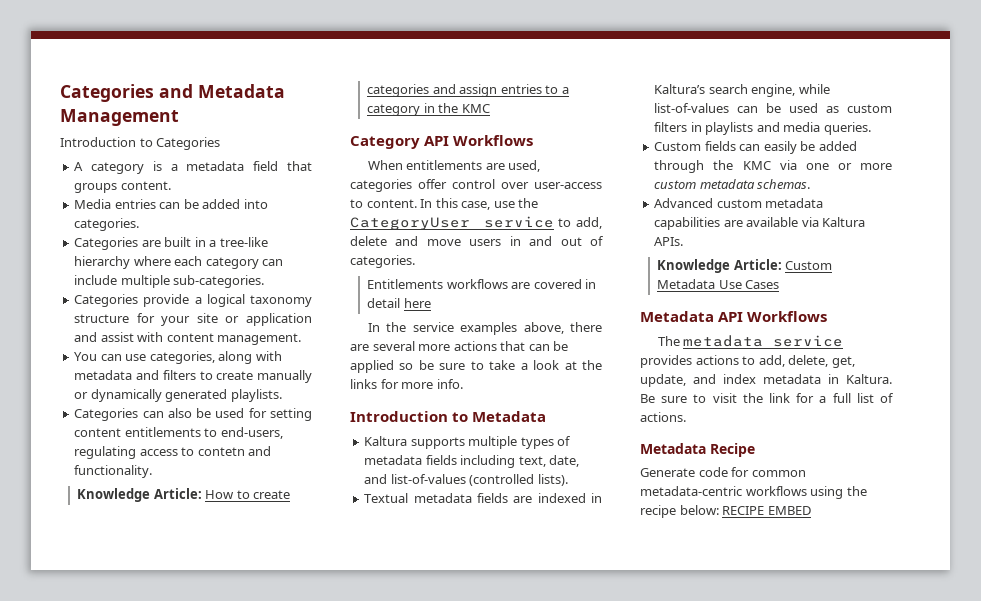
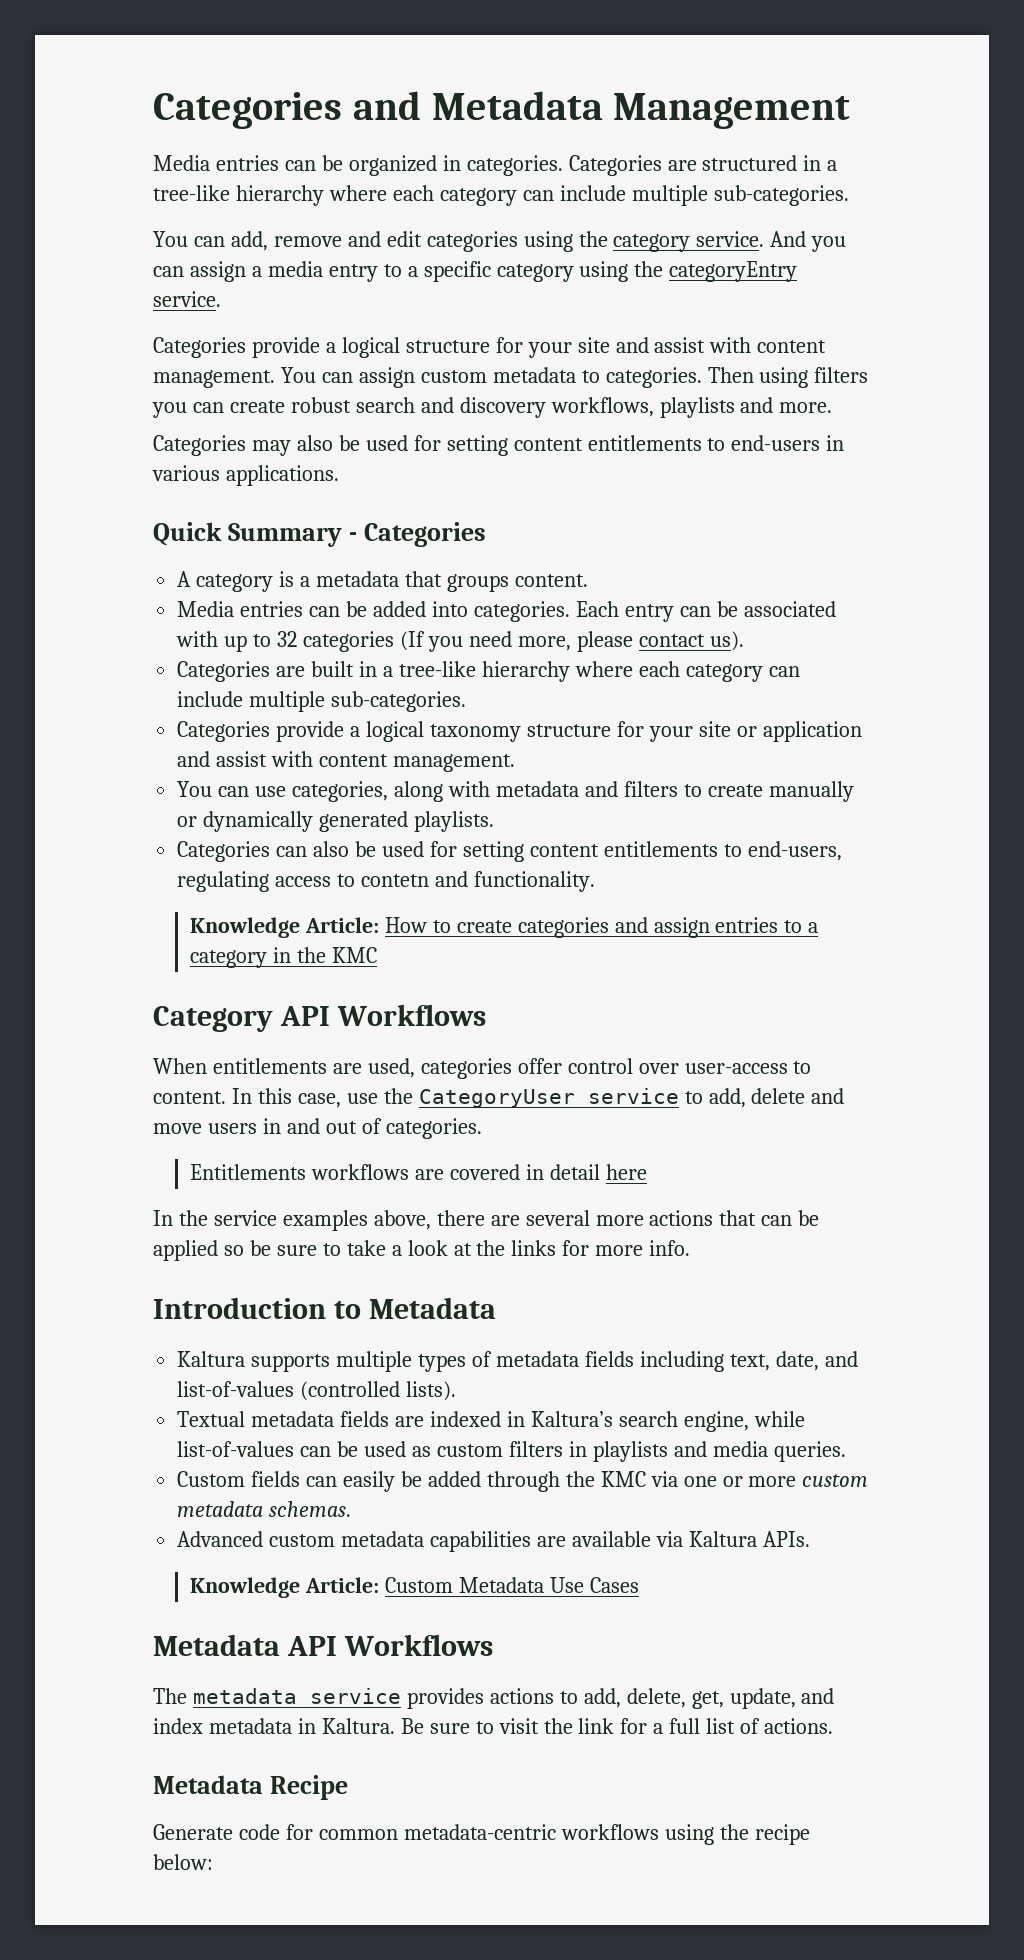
- Introduction to Categories
+ Media entries can be organized in categories. Categories are structured in a tree-like hierarchy where each category can include multiple sub-categories.
+ You can add, remove and edit categories using the category service. And you can assign a media entry to a specific category using the categoryEntry service.
+ Categories provide a logical structure for your site and assist with content management. You can assign custom metadata to categories. Then using filters you can create robust search and discovery workflows, playlists and more.
+ Categories may also be used for setting content entitlements to end-users in various applications.
+ Quick Summary - Categories
- A category is a metadata field that groups content.
+ A category is a metadata that groups content.
+ Each entry can be associated with up to 32 categories (If you need more, please contact us).
- Generate code for common metadata-centric workflows using the recipe below: RECIPE EMBED
+ Generate code for common metadata-centric workflows using the recipe below:

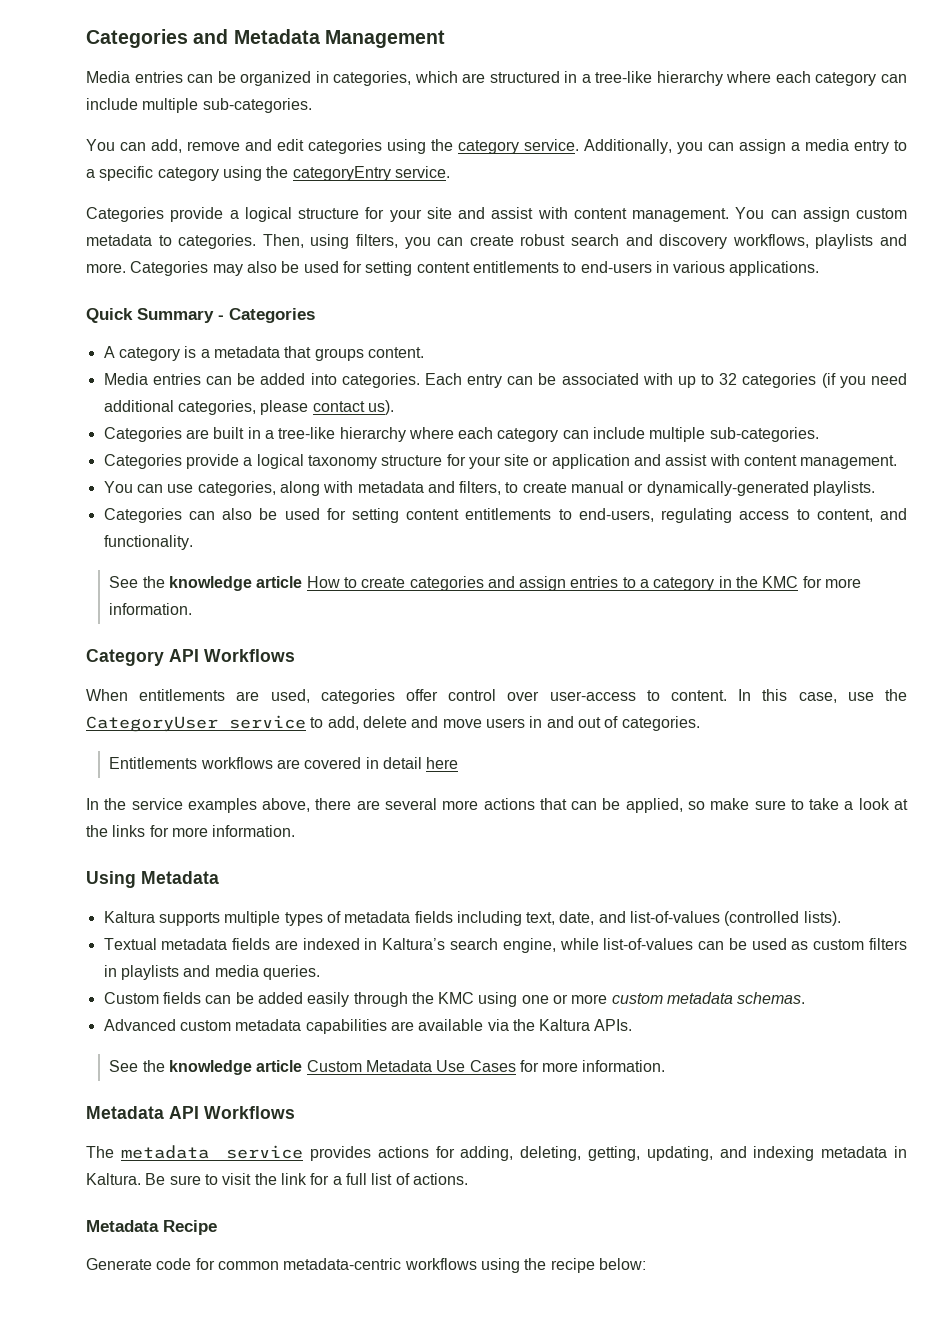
- Media entries can be organized in categories. Categories are structured in a tree-like hierarchy where each category can include multiple sub-categories.
+ Media entries can be organized in categories, which are structured in a tree-like hierarchy where each category can include multiple sub-categories.
- And you can assign a media entry to a specific category using the categoryEntry service.
+ Additionally, you can assign a media entry to a specific category using the categoryEntry service.
- Then using filters you can create robust search and discovery workflows, playlists and more.
- Categories may also be used for setting content entitlements to end-users in various applications.
+ Then, using filters, you can create robust search and discovery workflows, playlists and more. Categories may also be used for setting content entitlements to end-users in various applications.
- Each entry can be associated with up to 32 categories (If you need more, please contact us).
+ Each entry can be associated with up to 32 categories (if you need additional categories, please contact us).
- You can use categories, along with metadata and filters to create manually or dynamically generated playlists.
+ You can use categories, along with metadata and filters, to create manual or dynamically-generated playlists.
- Categories can also be used for setting content entitlements to end-users, regulating access to contetn and functionality.
+ Categories can also be used for setting content entitlements to end-users, regulating access to content, and functionality.
- Knowledge Article: How to create categories and assign entries to a category in the KMC
+ See the knowledge article How to create categories and assign entries to a category in the KMC for more information.
- In the service examples above, there are several more actions that can be applied so be sure to take a look at the links for more info.
- Introduction to Metadata
+ In the service examples above, there are several more actions that can be applied, so make sure to take a look at the links for more information.
+ Using Metadata
- Custom fields can easily be added through the KMC via one or more custom metadata schemas.
+ Custom fields can be added easily through the KMC using one or more custom metadata schemas.
- Advanced custom metadata capabilities are available via Kaltura APIs.
+ Advanced custom metadata capabilities are available via the Kaltura APIs.
- Knowledge Article: Custom Metadata Use Cases
+ See the knowledge article Custom Metadata Use Cases for more information.
- The metadata service provides actions to add, delete, get, update, and index metadata in Kaltura.
+ The metadata service provides actions for adding, deleting, getting, updating, and indexing metadata in Kaltura.

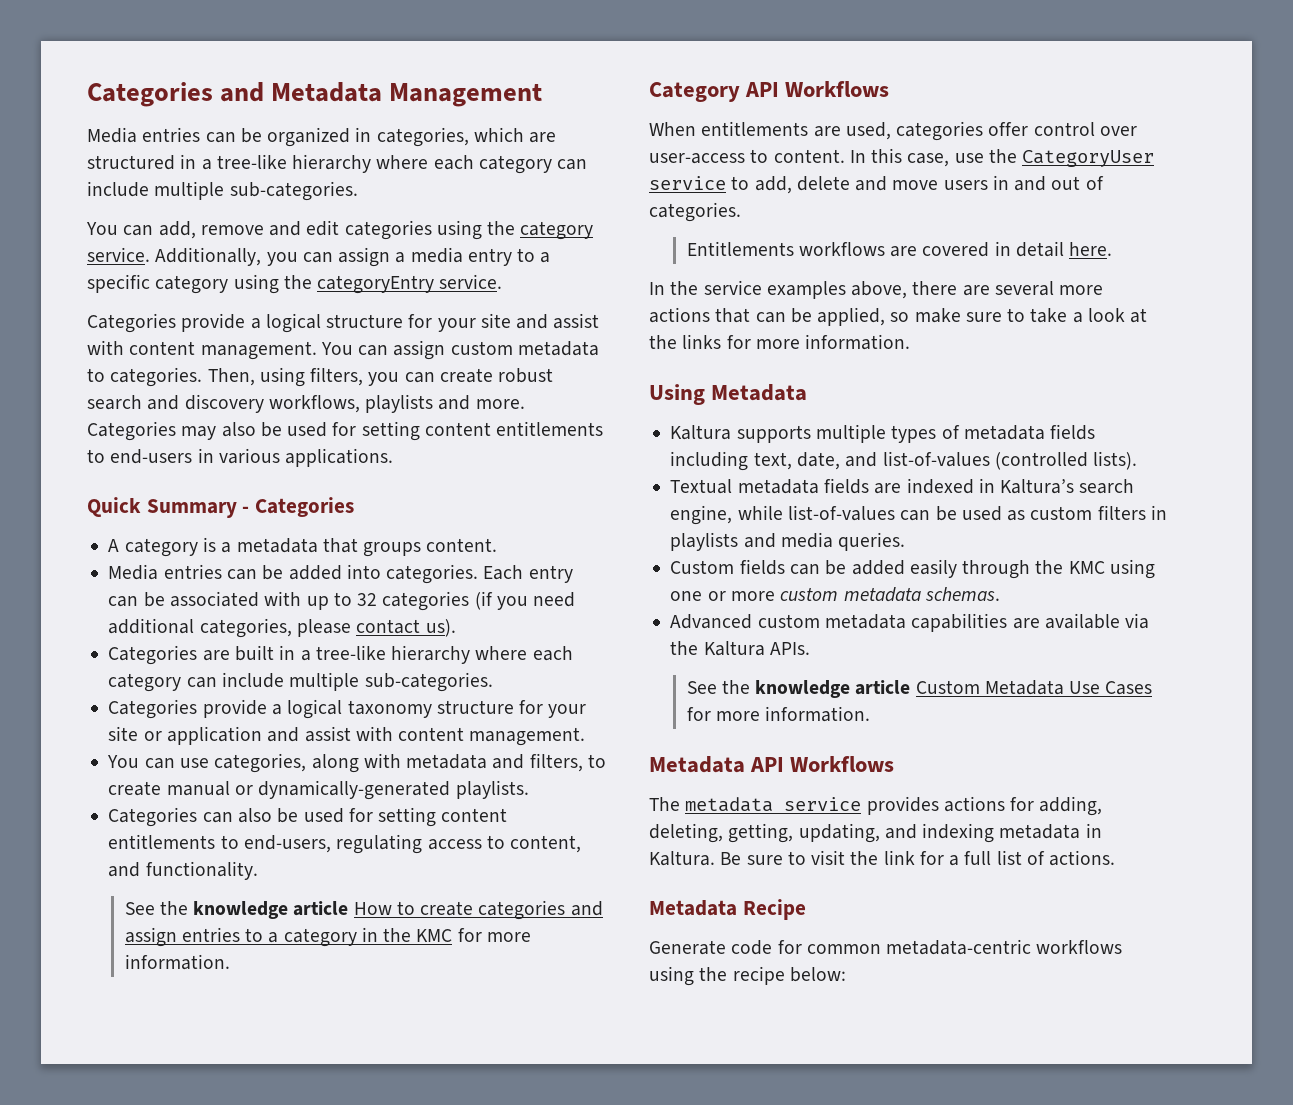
- Entitlements workflows are covered in detail here
+ Entitlements workflows are covered in detail here.

